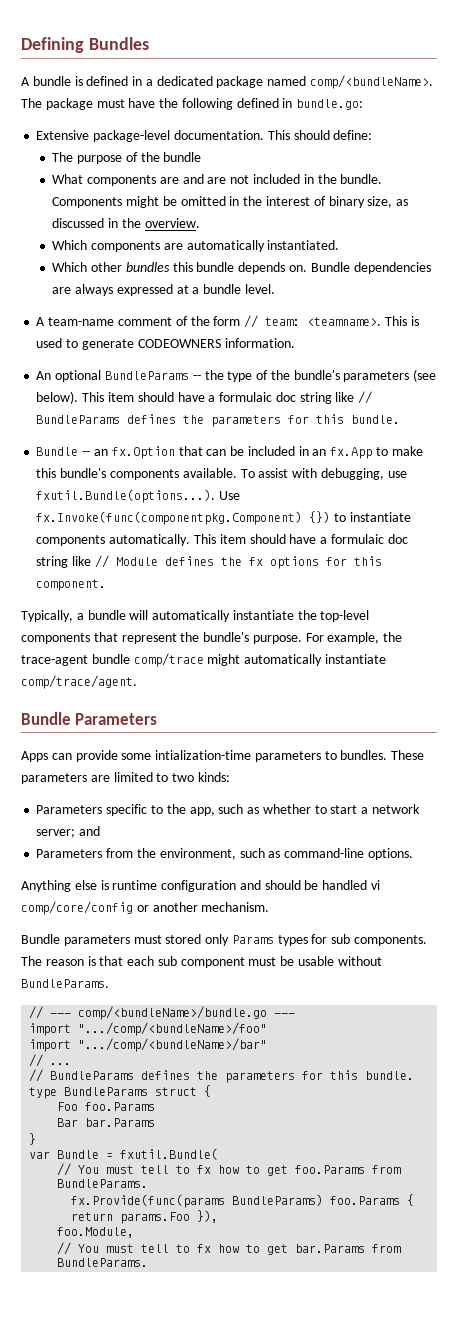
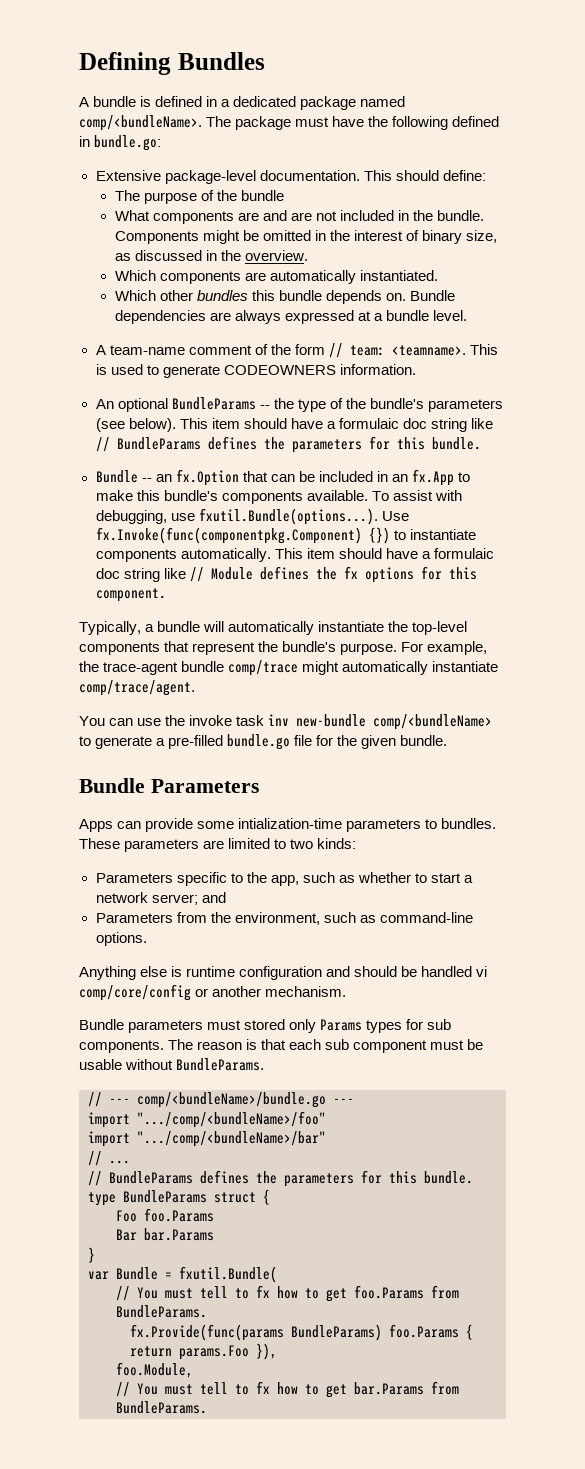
+ You can use the invoke task inv new-bundle comp/<bundleName> to generate a pre-filled bundle.go file for the given bundle.

